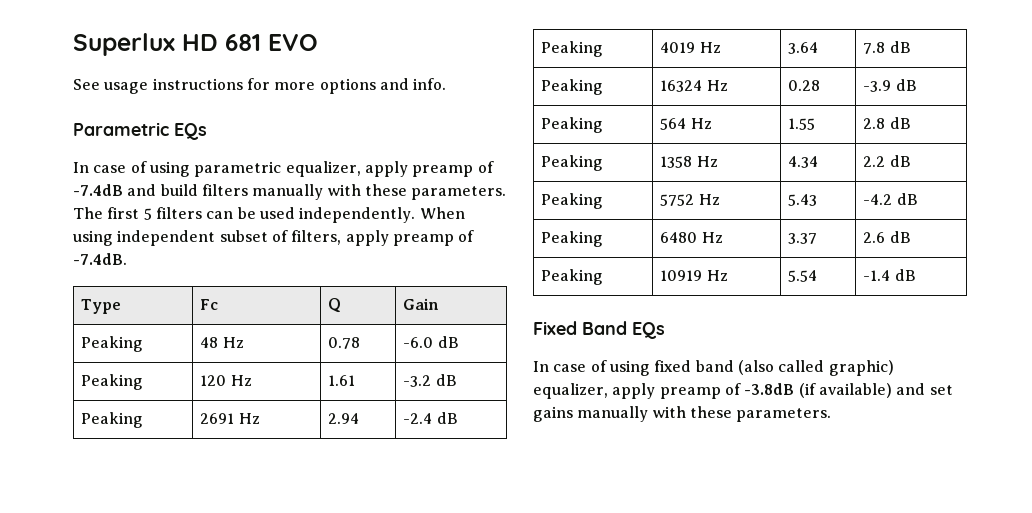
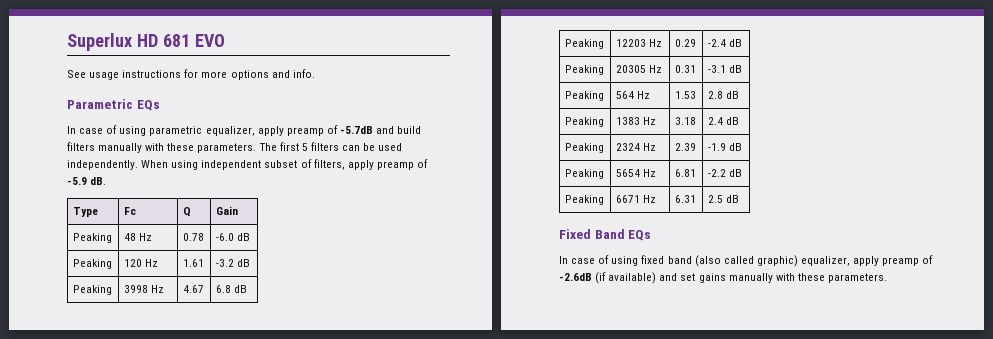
- In case of using parametric equalizer, apply preamp of -7.4dB and build filters manually with these parameters.
+ In case of using parametric equalizer, apply preamp of -5.7dB and build filters manually with these parameters.
- When using independent subset of filters, apply preamp of -7.4dB.
+ When using independent subset of filters, apply preamp of -5.9 dB.
- Peaking | 2691 Hz | 2.94 | -2.4 dB
+ Peaking | 3998 Hz | 4.67 | 6.8 dB
+ Peaking | 12203 Hz | 0.29 | -2.4 dB
- Peaking | 4019 Hz | 3.64 | 7.8 dB
- Peaking | 16324 Hz | 0.28 | -3.9 dB
+ Peaking | 20305 Hz | 0.31 | -3.1 dB
- Peaking | 564 Hz | 1.55 | 2.8 dB
+ Peaking | 564 Hz | 1.53 | 2.8 dB
- Peaking | 1358 Hz | 4.34 | 2.2 dB
- Peaking | 5752 Hz | 5.43 | -4.2 dB
- Peaking | 6480 Hz | 3.37 | 2.6 dB
- Peaking | 10919 Hz | 5.54 | -1.4 dB
+ Peaking | 1383 Hz | 3.18 | 2.4 dB
+ Peaking | 2324 Hz | 2.39 | -1.9 dB
+ Peaking | 5654 Hz | 6.81 | -2.2 dB
+ Peaking | 6671 Hz | 6.31 | 2.5 dB
- In case of using fixed band (also called graphic) equalizer, apply preamp of -3.8dB (if available) and set gains manually with these parameters.
+ In case of using fixed band (also called graphic) equalizer, apply preamp of -2.6dB (if available) and set gains manually with these parameters.

